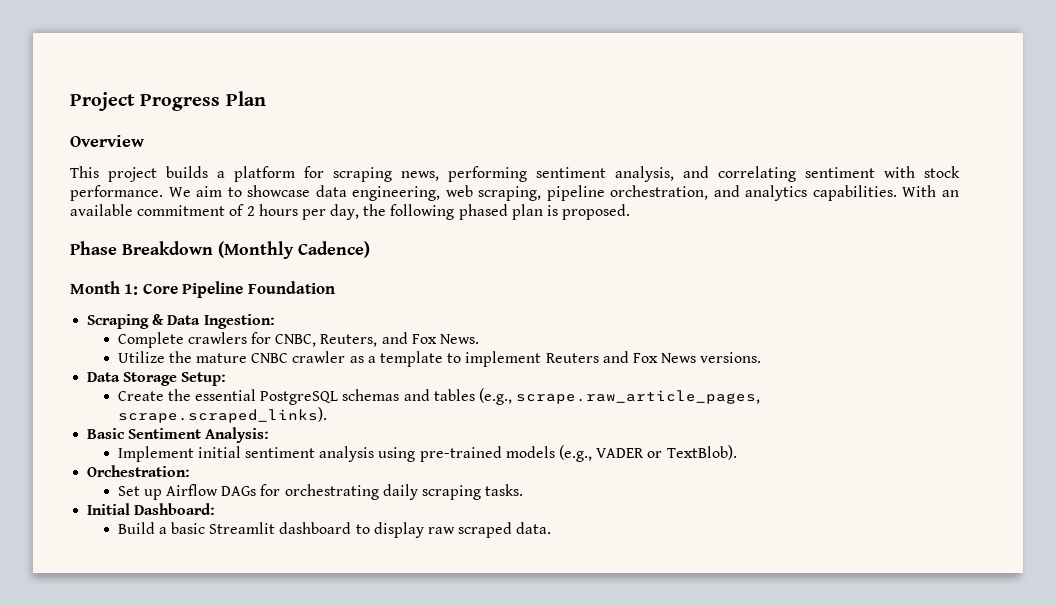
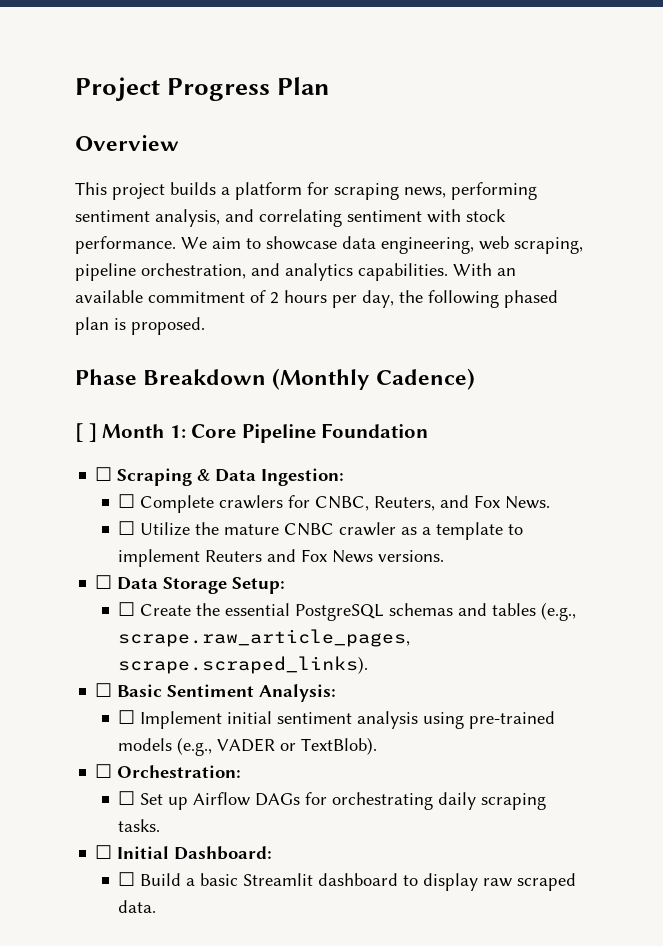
- Month 1: Core Pipeline Foundation
+ [ ] Month 1: Core Pipeline Foundation
- Scraping & Data Ingestion:
+ ☐ Scraping & Data Ingestion:
- Complete crawlers for CNBC, Reuters, and Fox News.
+ ☐ Complete crawlers for CNBC, Reuters, and Fox News.
- Utilize the mature CNBC crawler as a template to implement Reuters and Fox News versions.
+ ☐ Utilize the mature CNBC crawler as a template to implement Reuters and Fox News versions.
- Data Storage Setup:
+ ☐ Data Storage Setup:
- Create the essential PostgreSQL schemas and tables (e.g., scrape.raw_article_pages, scrape.scraped_links).
+ ☐ Create the essential PostgreSQL schemas and tables (e.g., scrape.raw_article_pages, scrape.scraped_links).
- Basic Sentiment Analysis:
+ ☐ Basic Sentiment Analysis:
- Implement initial sentiment analysis using pre-trained models (e.g., VADER or TextBlob).
+ ☐ Implement initial sentiment analysis using pre-trained models (e.g., VADER or TextBlob).
- Orchestration:
+ ☐ Orchestration:
- Set up Airflow DAGs for orchestrating daily scraping tasks.
+ ☐ Set up Airflow DAGs for orchestrating daily scraping tasks.
- Initial Dashboard:
+ ☐ Initial Dashboard:
- Build a basic Streamlit dashboard to display raw scraped data.
+ ☐ Build a basic Streamlit dashboard to display raw scraped data.

